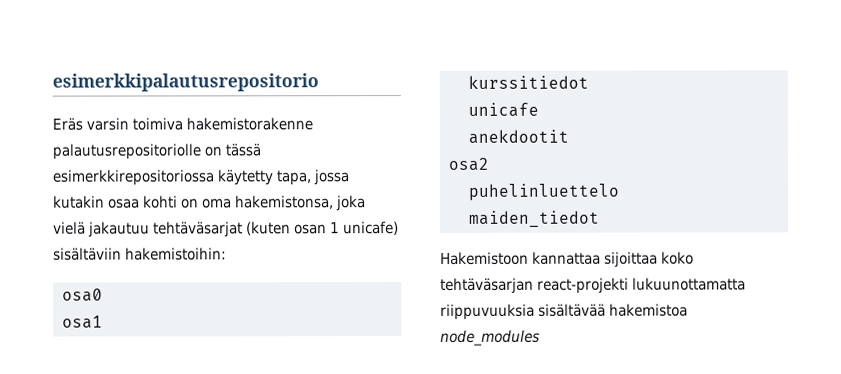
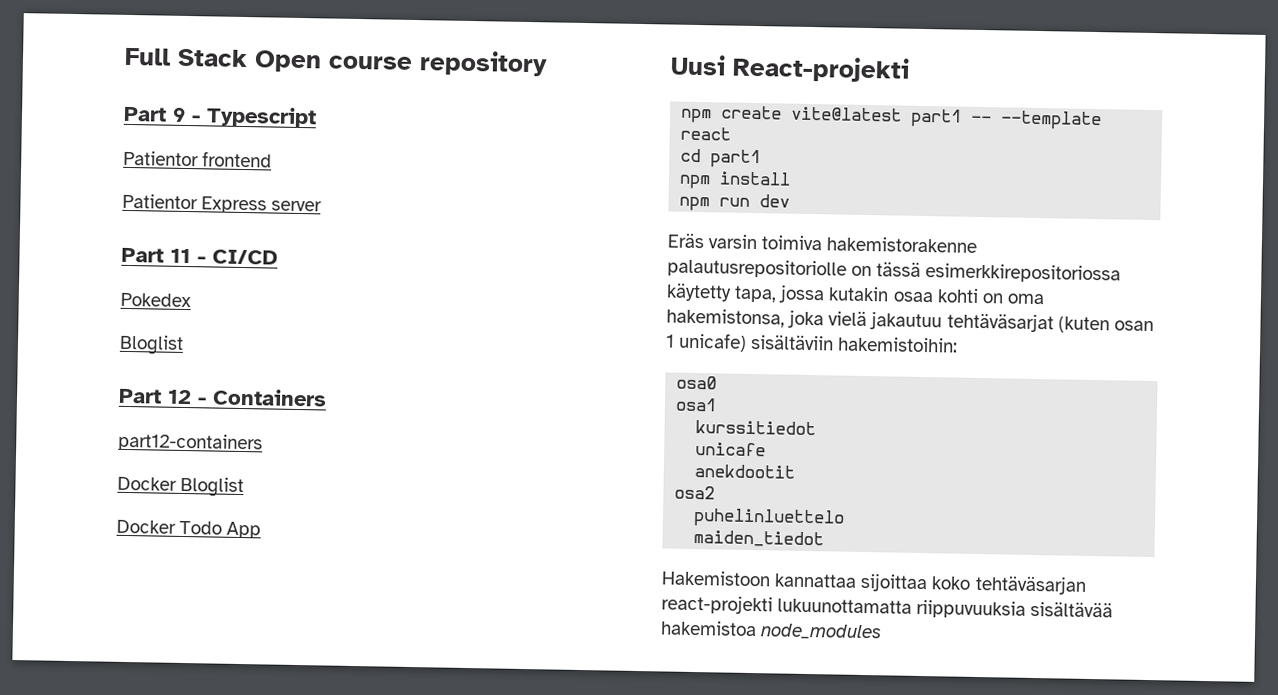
- esimerkkipalautusrepositorio
+ Full Stack Open course repository
+ Part 9 - Typescript
+ Patientor frontend
+ Patientor Express server
+ Part 11 - CI/CD
+ Pokedex
+ Bloglist
+ Part 12 - Containers
+ part12-containers
+ Docker Bloglist
+ Docker Todo App
+ Uusi React-projekti
+ npm create vite@latest part1 -- --template react
+ cd part1
+ npm install
+ npm run dev

